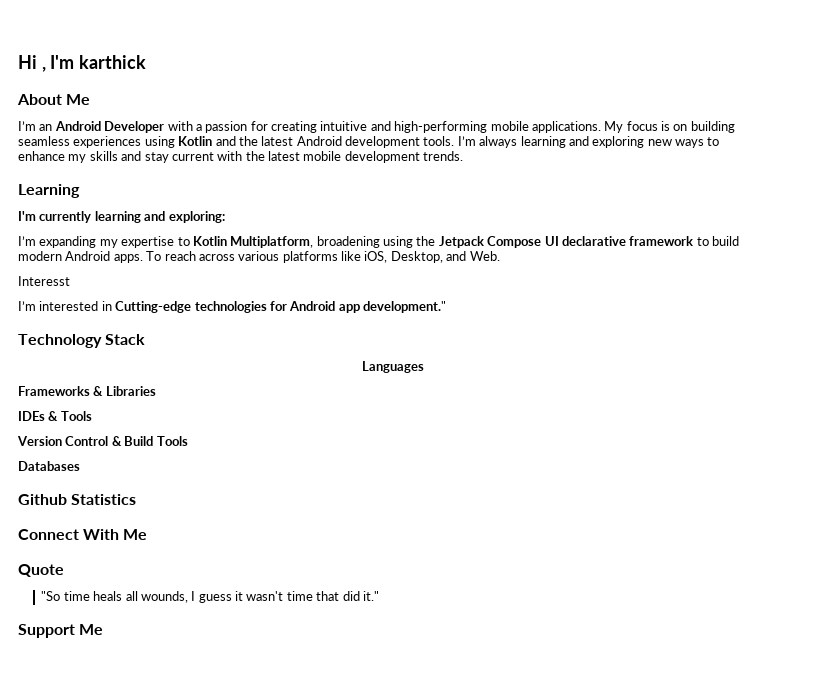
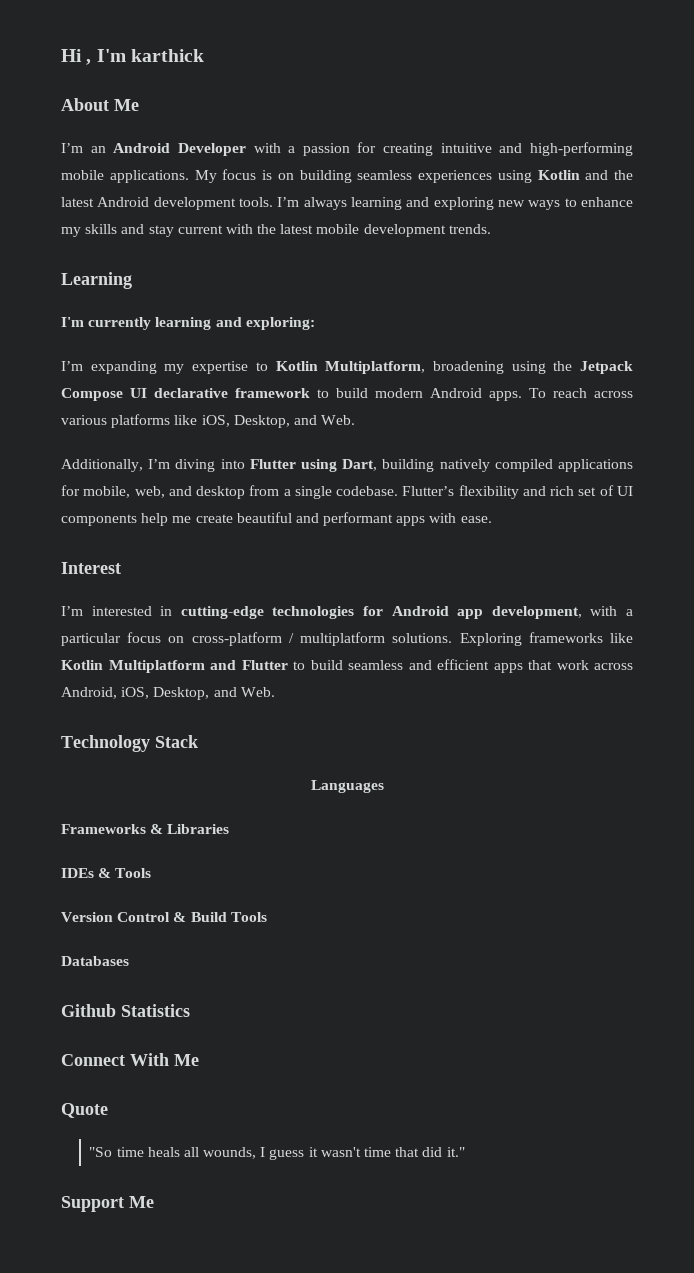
- Interesst
+ Additionally, I’m diving into Flutter using Dart, building natively compiled applications for mobile, web, and desktop from a single codebase. Flutter’s flexibility and rich set of UI components help me create beautiful and performant apps with ease.
+ Interest
- I’m interested in Cutting-edge technologies for Android app development."
+ I’m interested in cutting-edge technologies for Android app development, with a particular focus on cross-platform / multiplatform solutions. Exploring frameworks like Kotlin Multiplatform and Flutter to build seamless and efficient apps that work across Android, iOS, Desktop, and Web.

